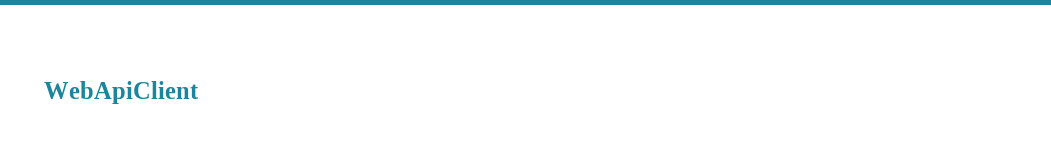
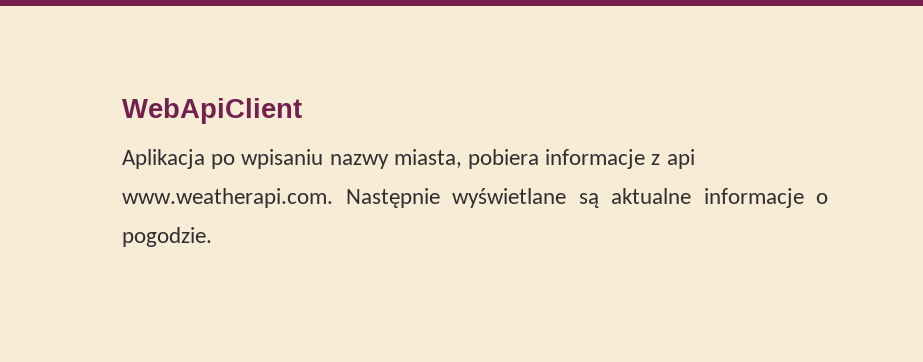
+ Aplikacja po wpisaniu nazwy miasta, pobiera informacje z api www.weatherapi.com. Następnie wyświetlane są aktualne informacje o pogodzie.

